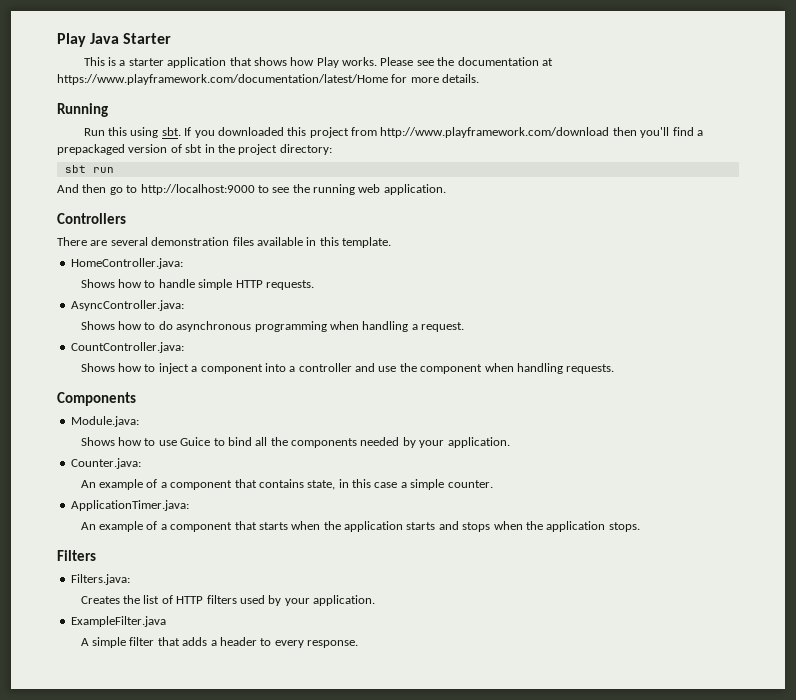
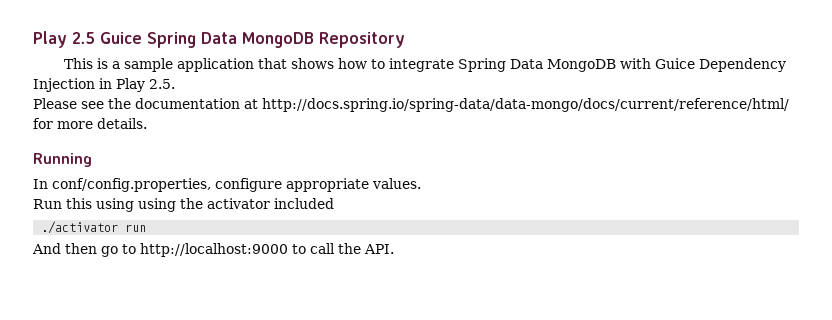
- Play Java Starter
+ Play 2.5 Guice Spring Data MongoDB Repository
- This is a starter application that shows how Play works. Please see the documentation at https://www.playframework.com/documentation/latest/Home for more details.
+ This is a sample application that shows how to integrate Spring Data MongoDB with Guice Dependency Injection in Play 2.5.
+ Please see the documentation at http://docs.spring.io/spring-data/data-mongo/docs/current/reference/html/ for more details.
- Run this using sbt. If you downloaded this project from http://www.playframework.com/download then you'll find a prepackaged version of sbt in the project directory:
- sbt run
+ In conf/config.properties, configure appropriate values.
+ Run this using using the activator included
+ ./activator run
- And then go to http://localhost:9000 to see the running web application.
- Controllers
- There are several demonstration files available in this template.
- HomeController.java:
- Shows how to handle simple HTTP requests.
- AsyncController.java:
- Shows how to do asynchronous programming when handling a request.
- CountController.java:
- Shows how to inject a component into a controller and use the component when handling requests.
- Components
- Module.java:
- Shows how to use Guice to bind all the components needed by your application.
- Counter.java:
- An example of a component that contains state, in this case a simple counter.
- ApplicationTimer.java:
- An example of a component that starts when the application starts and stops when the application stops.
- Filters
- Filters.java:
- Creates the list of HTTP filters used by your application.
- ExampleFilter.java
- A simple filter that adds a header to every response.
+ And then go to http://localhost:9000 to call the API.

